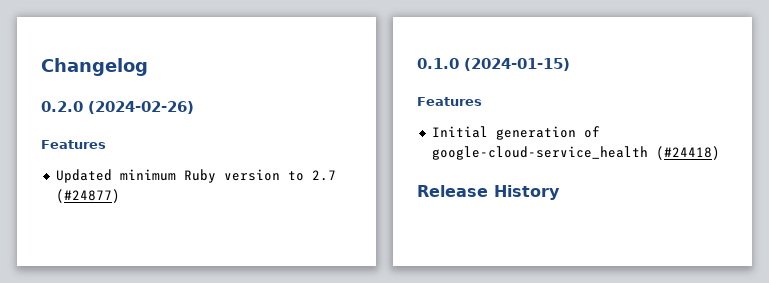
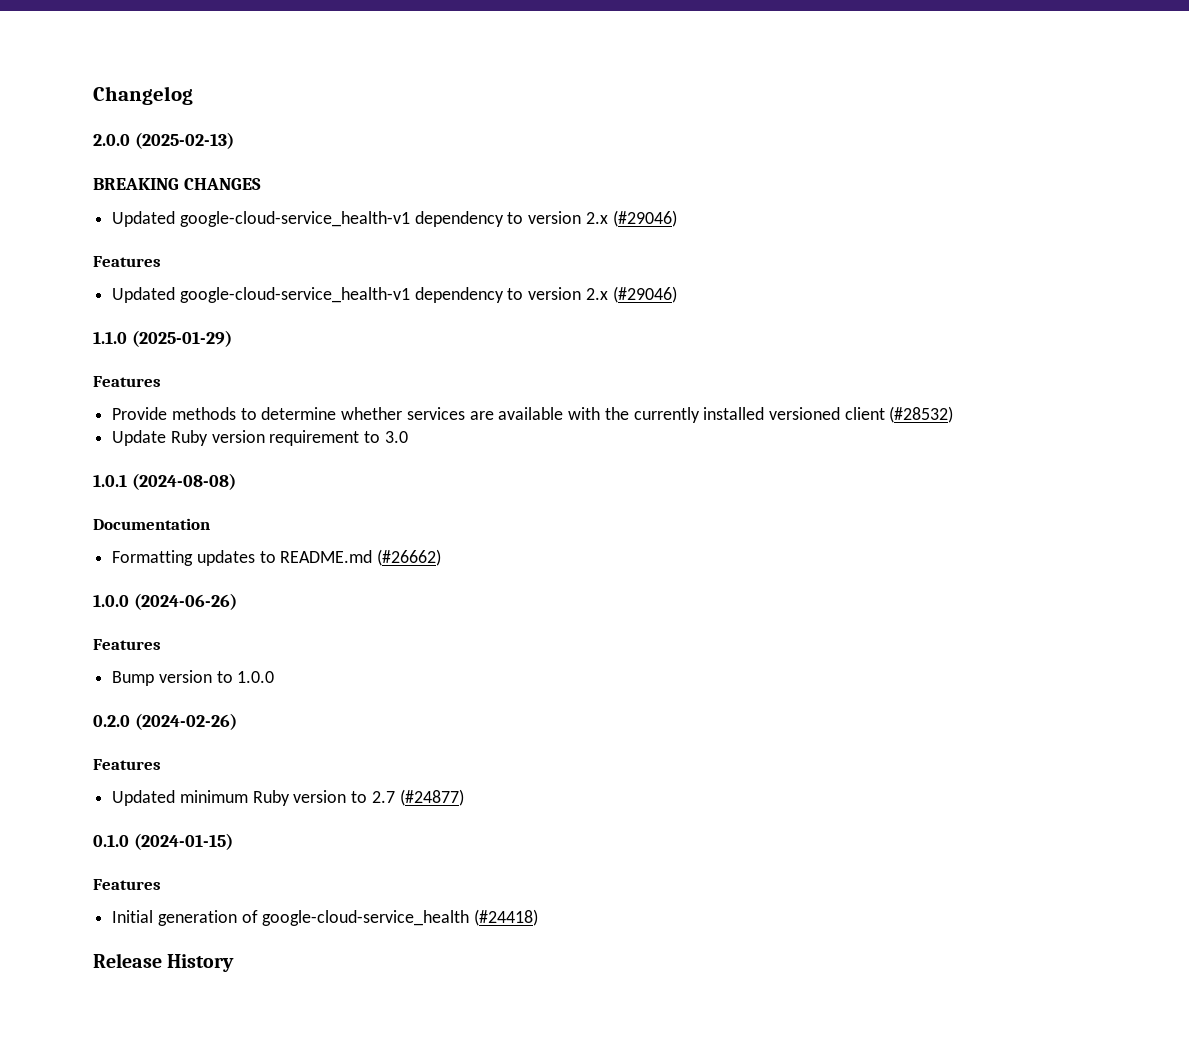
+ 2.0.0 (2025-02-13)
+ BREAKING CHANGES
+ Updated google-cloud-service_health-v1 dependency to version 2.x (#29046)
+ Features
+ Updated google-cloud-service_health-v1 dependency to version 2.x (#29046)
+ 1.1.0 (2025-01-29)
+ Features
+ Provide methods to determine whether services are available with the currently installed versioned client (#28532)
+ Update Ruby version requirement to 3.0
+ 1.0.1 (2024-08-08)
+ Documentation
+ Formatting updates to README.md (#26662)
+ 1.0.0 (2024-06-26)
+ Features
+ Bump version to 1.0.0

